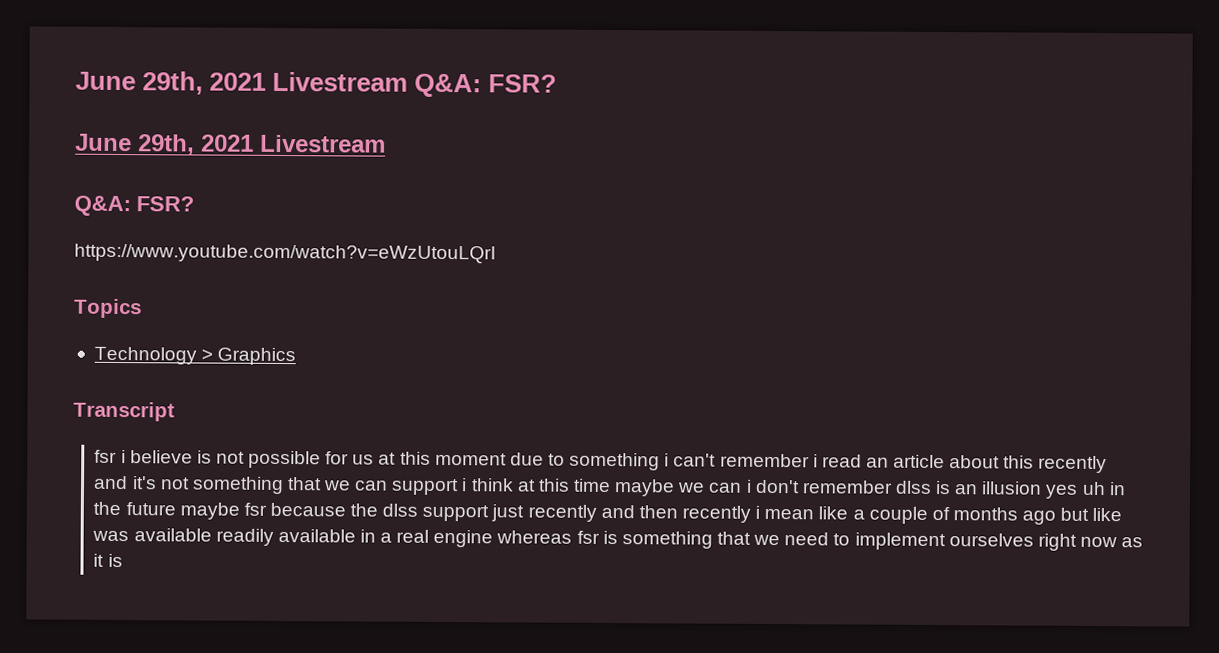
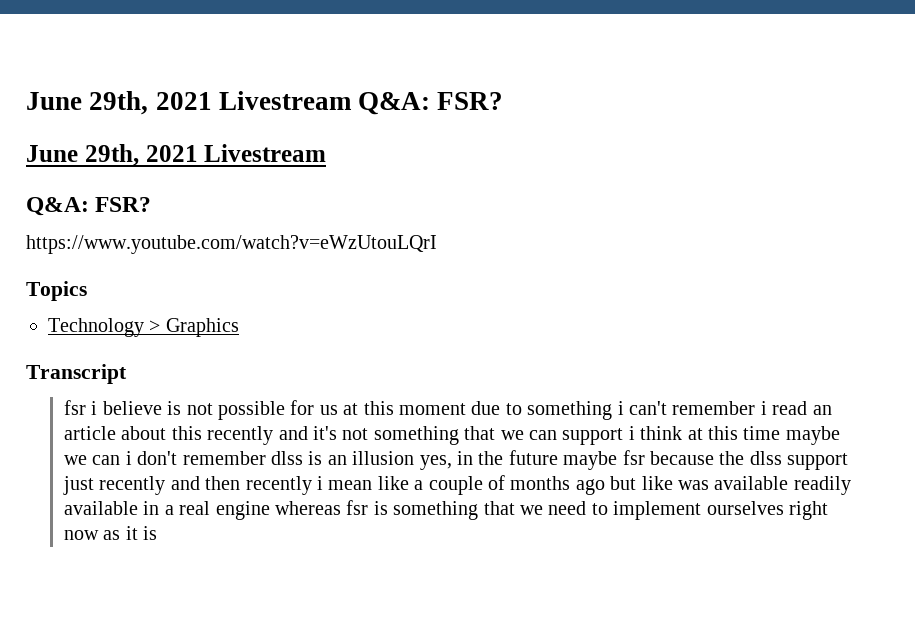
- fsr i believe is not possible for us at this moment due to something i can't remember i read an article about this recently and it's not something that we can support i think at this time maybe we can i don't remember dlss is an illusion yes uh in the future maybe fsr because the dlss support just recently and then recently i mean like a couple of months ago but like was available readily available in a real engine whereas fsr is something that we need to implement ourselves right now as it is
+ fsr i believe is not possible for us at this moment due to something i can't remember i read an article about this recently and it's not something that we can support i think at this time maybe we can i don't remember dlss is an illusion yes, in the future maybe fsr because the dlss support just recently and then recently i mean like a couple of months ago but like was available readily available in a real engine whereas fsr is something that we need to implement ourselves right now as it is

